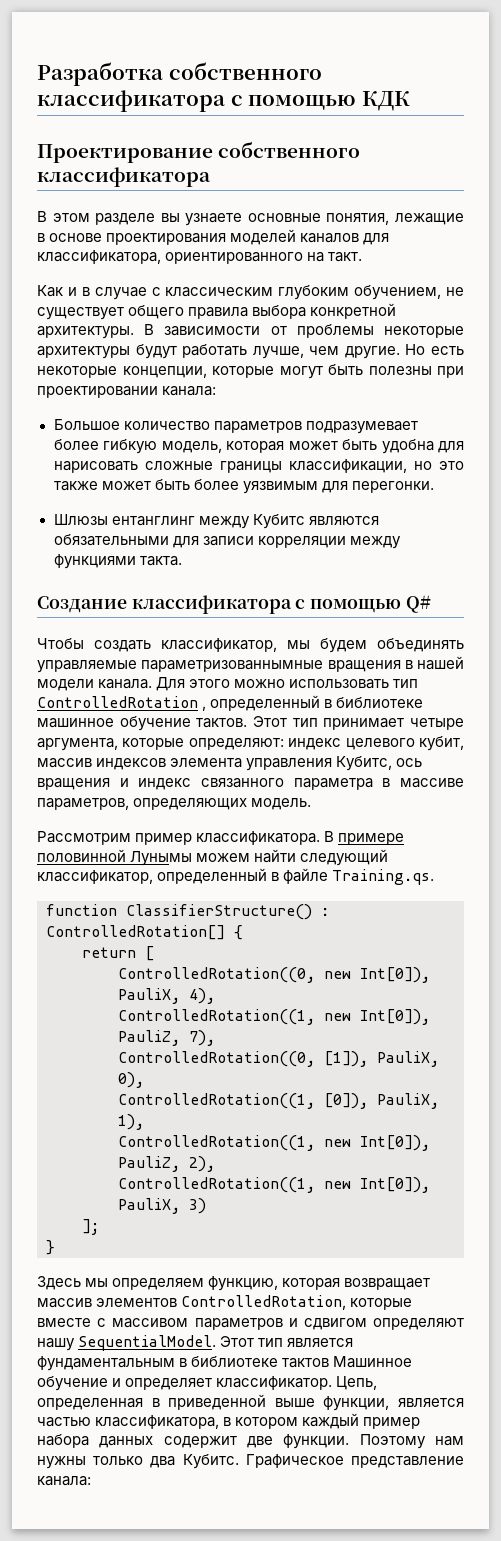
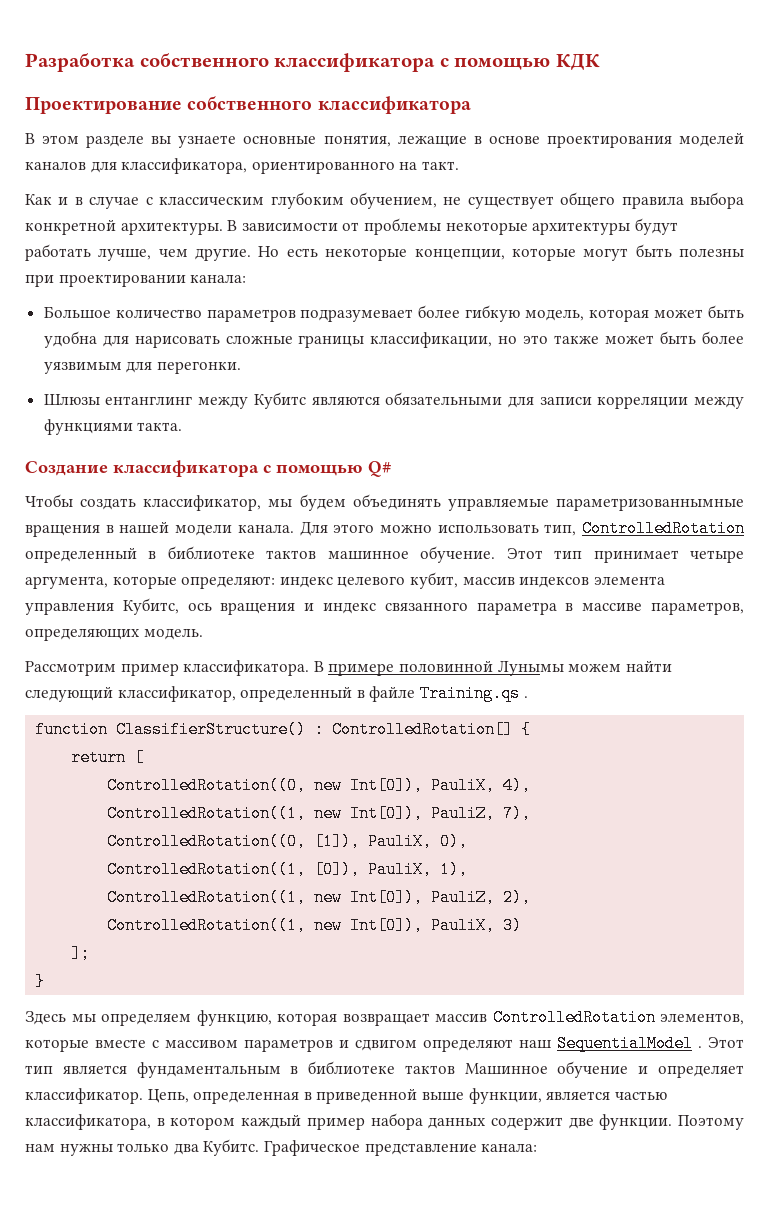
- Для этого можно использовать тип ControlledRotation , определенный в библиотеке машинное обучение тактов.
+ Для этого можно использовать тип, ControlledRotation определенный в библиотеке тактов машинное обучение.
- В примере половинной Лунымы можем найти следующий классификатор, определенный в файле Training.qs.
+ В примере половинной Лунымы можем найти следующий классификатор, определенный в файле Training.qs .
- Здесь мы определяем функцию, которая возвращает массив элементов ControlledRotation, которые вместе с массивом параметров и сдвигом определяют нашу SequentialModel.
+ Здесь мы определяем функцию, которая возвращает массив ControlledRotation элементов, которые вместе с массивом параметров и сдвигом определяют наш SequentialModel .

